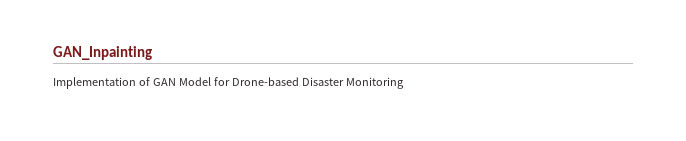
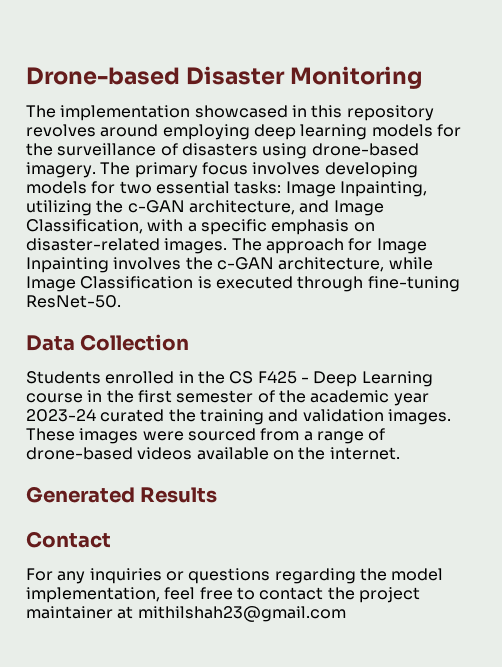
- GAN_Inpainting
- Implementation of GAN Model for Drone-based Disaster Monitoring
+ Drone-based Disaster Monitoring
+ The implementation showcased in this repository revolves around employing deep learning models for the surveillance of disasters using drone-based imagery. The primary focus involves developing models for two essential tasks: Image Inpainting, utilizing the c-GAN architecture, and Image Classification, with a specific emphasis on disaster-related images. The approach for Image Inpainting involves the c-GAN architecture, while Image Classification is executed through fine-tuning ResNet-50.
+ Data Collection
+ Students enrolled in the CS F425 - Deep Learning course in the first semester of the academic year 2023-24 curated the training and validation images. These images were sourced from a range of drone-based videos available on the internet.
+ Generated Results
+ Contact
+ For any inquiries or questions regarding the model implementation, feel free to contact the project maintainer at mithilshah23@gmail.com

